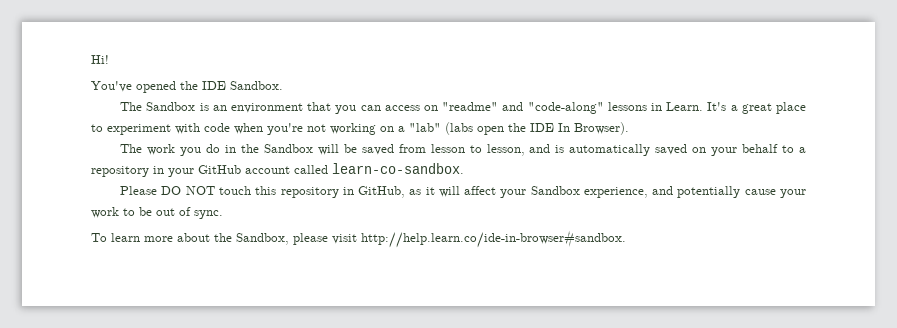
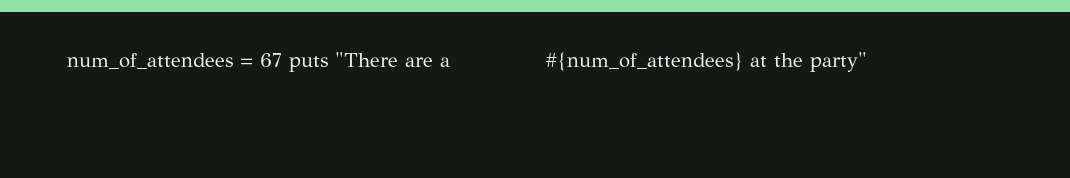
- Hi!
- You've opened the IDE Sandbox.
- The Sandbox is an environment that you can access on "readme" and "code-along" lessons in Learn. It's a great place to experiment with code when you're not working on a "lab" (labs open the IDE In Browser).
- The work you do in the Sandbox will be saved from lesson to lesson, and is automatically saved on your behalf to a repository in your GitHub account called learn-co-sandbox.
- Please DO NOT touch this repository in GitHub, as it will affect your Sandbox experience, and potentially cause your work to be out of sync.
- To learn more about the Sandbox, please visit http://help.learn.co/ide-in-browser#sandbox.
+ num_of_attendees = 67 puts "There are a #{num_of_attendees} at the party"

